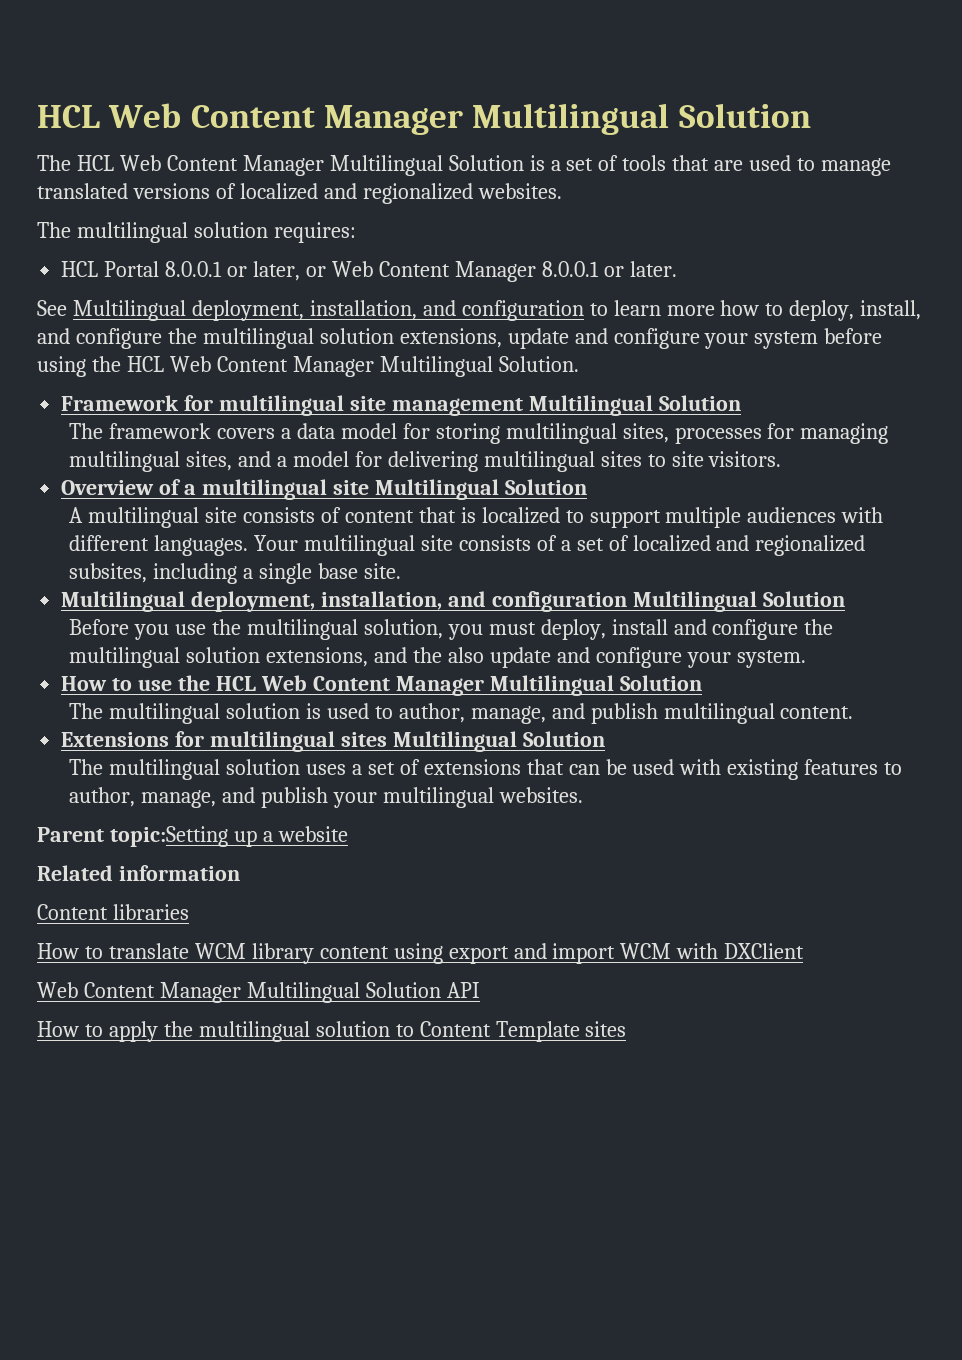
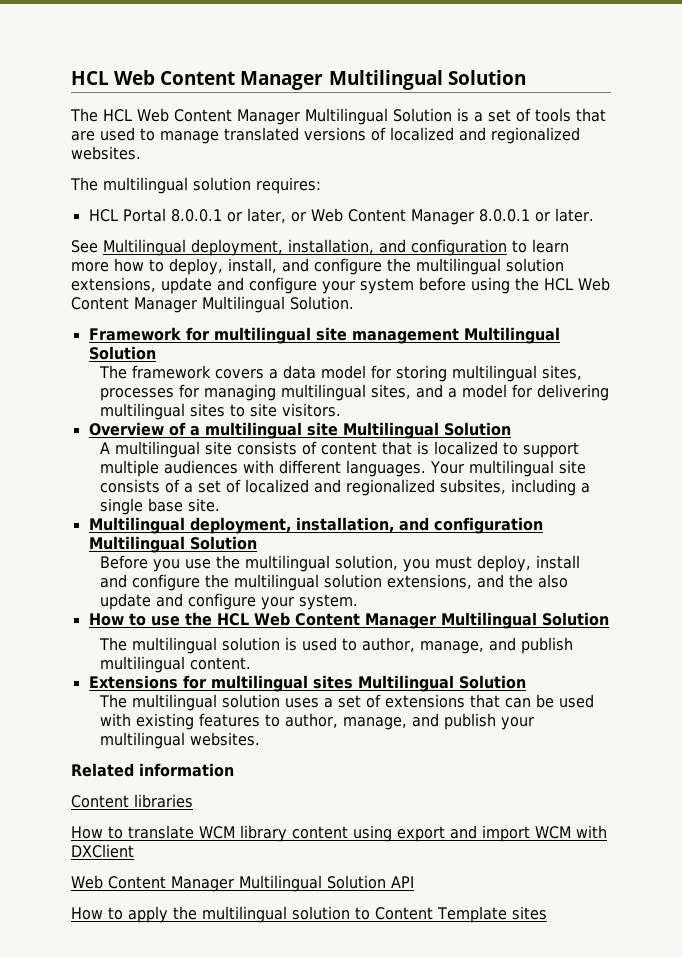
- Parent topic:Setting up a website

